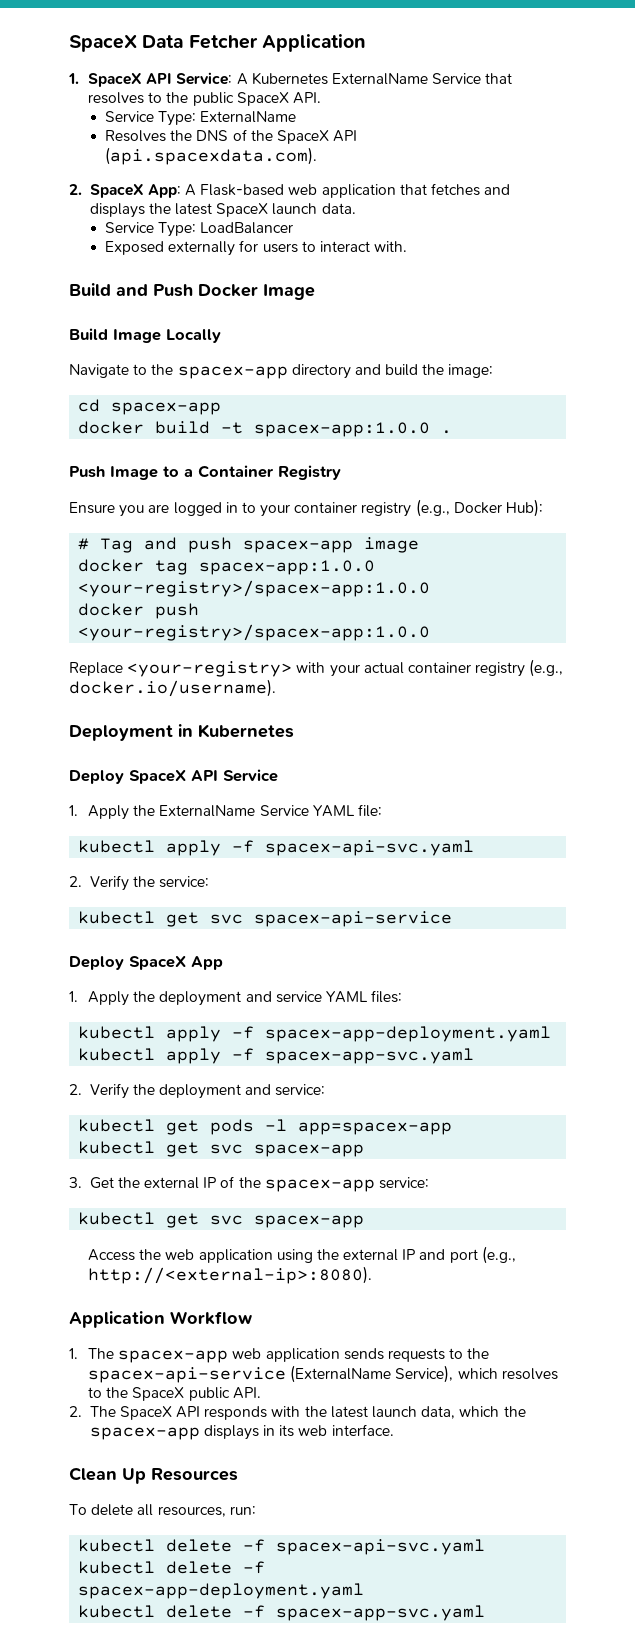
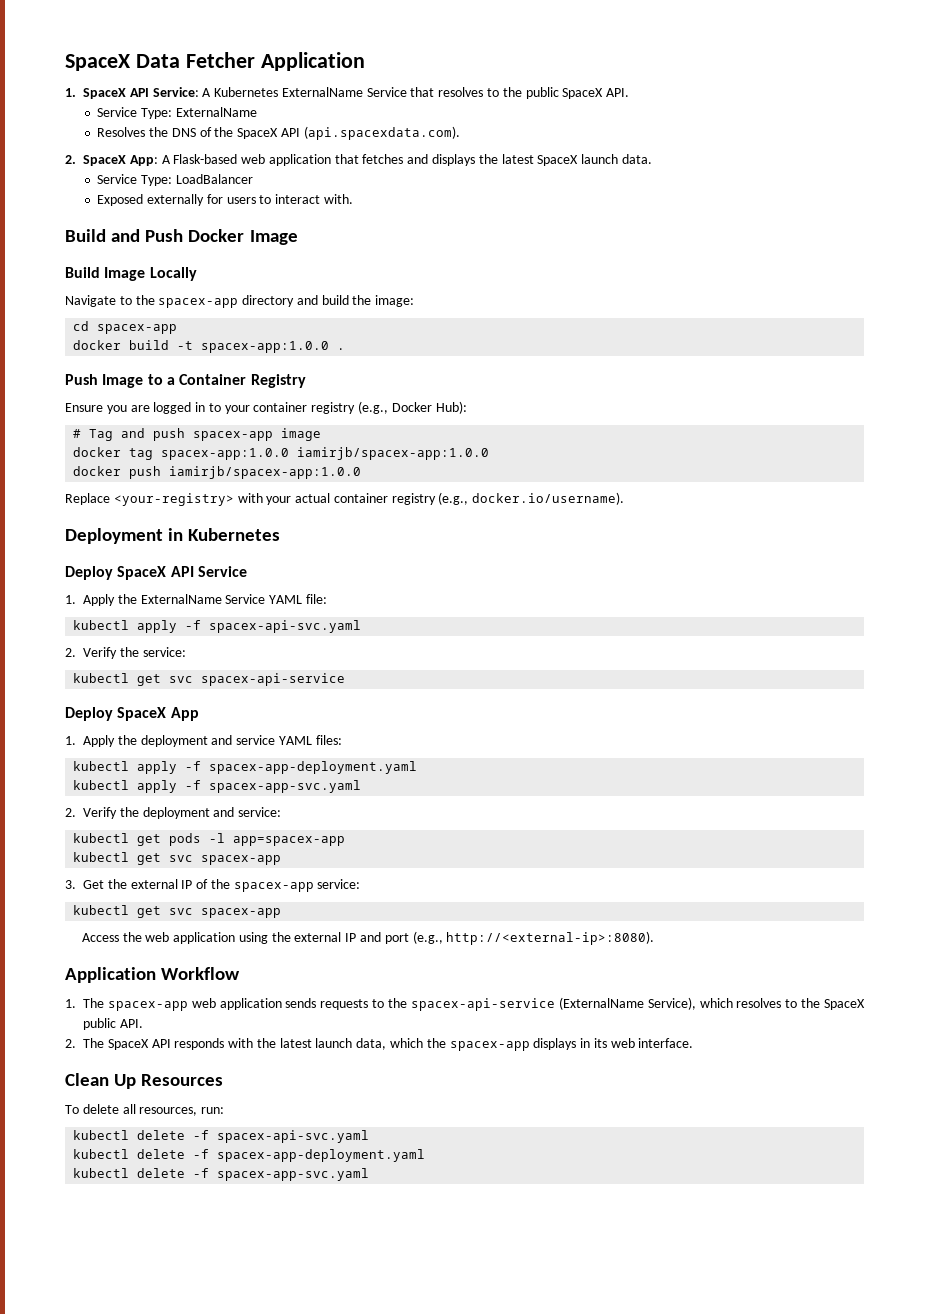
- docker tag spacex-app:1.0.0 <your-registry>/spacex-app:1.0.0
+ docker tag spacex-app:1.0.0 iamirjb/spacex-app:1.0.0
- docker push <your-registry>/spacex-app:1.0.0
+ docker push iamirjb/spacex-app:1.0.0

